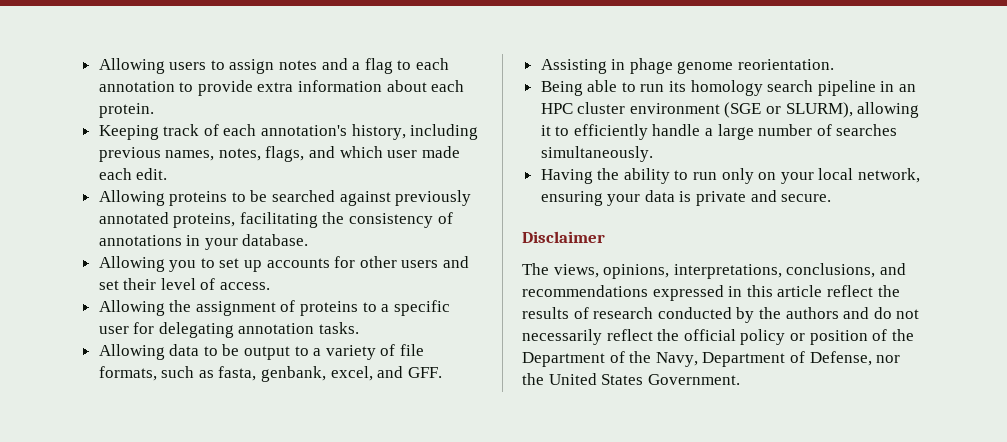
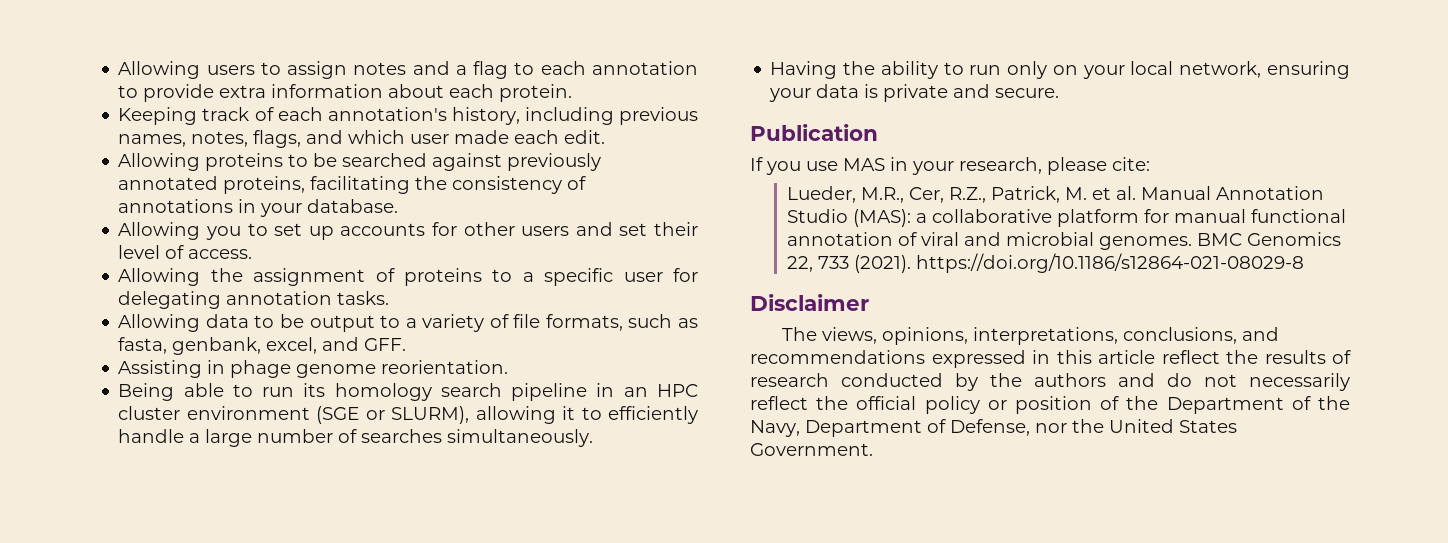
+ Publication
+ If you use MAS in your research, please cite:
+ Lueder, M.R., Cer, R.Z., Patrick, M. et al. Manual Annotation Studio (MAS): a collaborative platform for manual functional annotation of viral and microbial genomes. BMC Genomics 22, 733 (2021). https://doi.org/10.1186/s12864-021-08029-8

